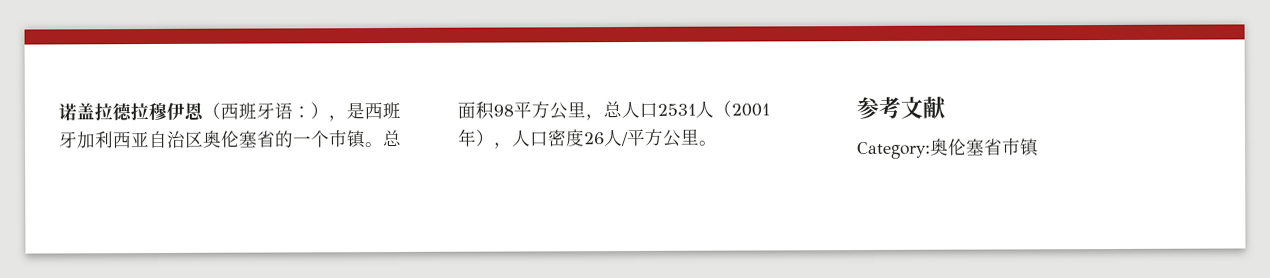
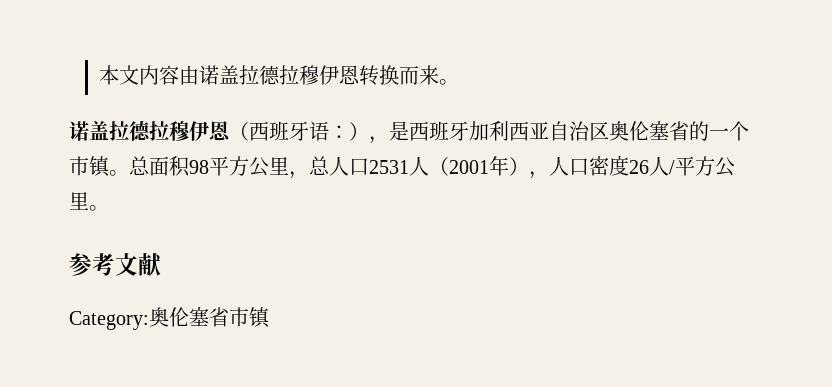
+ 本文内容由诺盖拉德拉穆伊恩转换而来。

